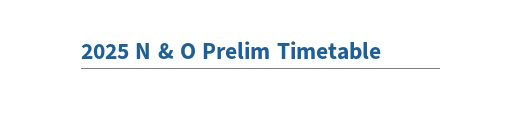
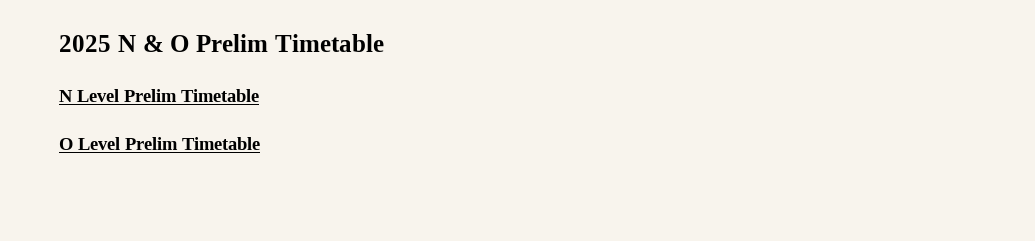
+ N Level Prelim Timetable
+ O Level Prelim Timetable

